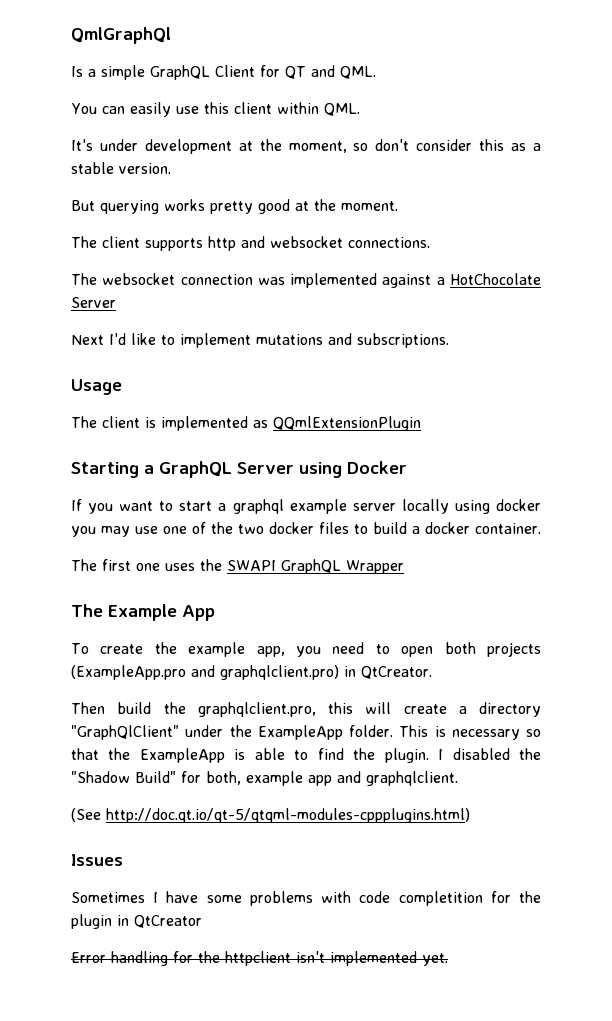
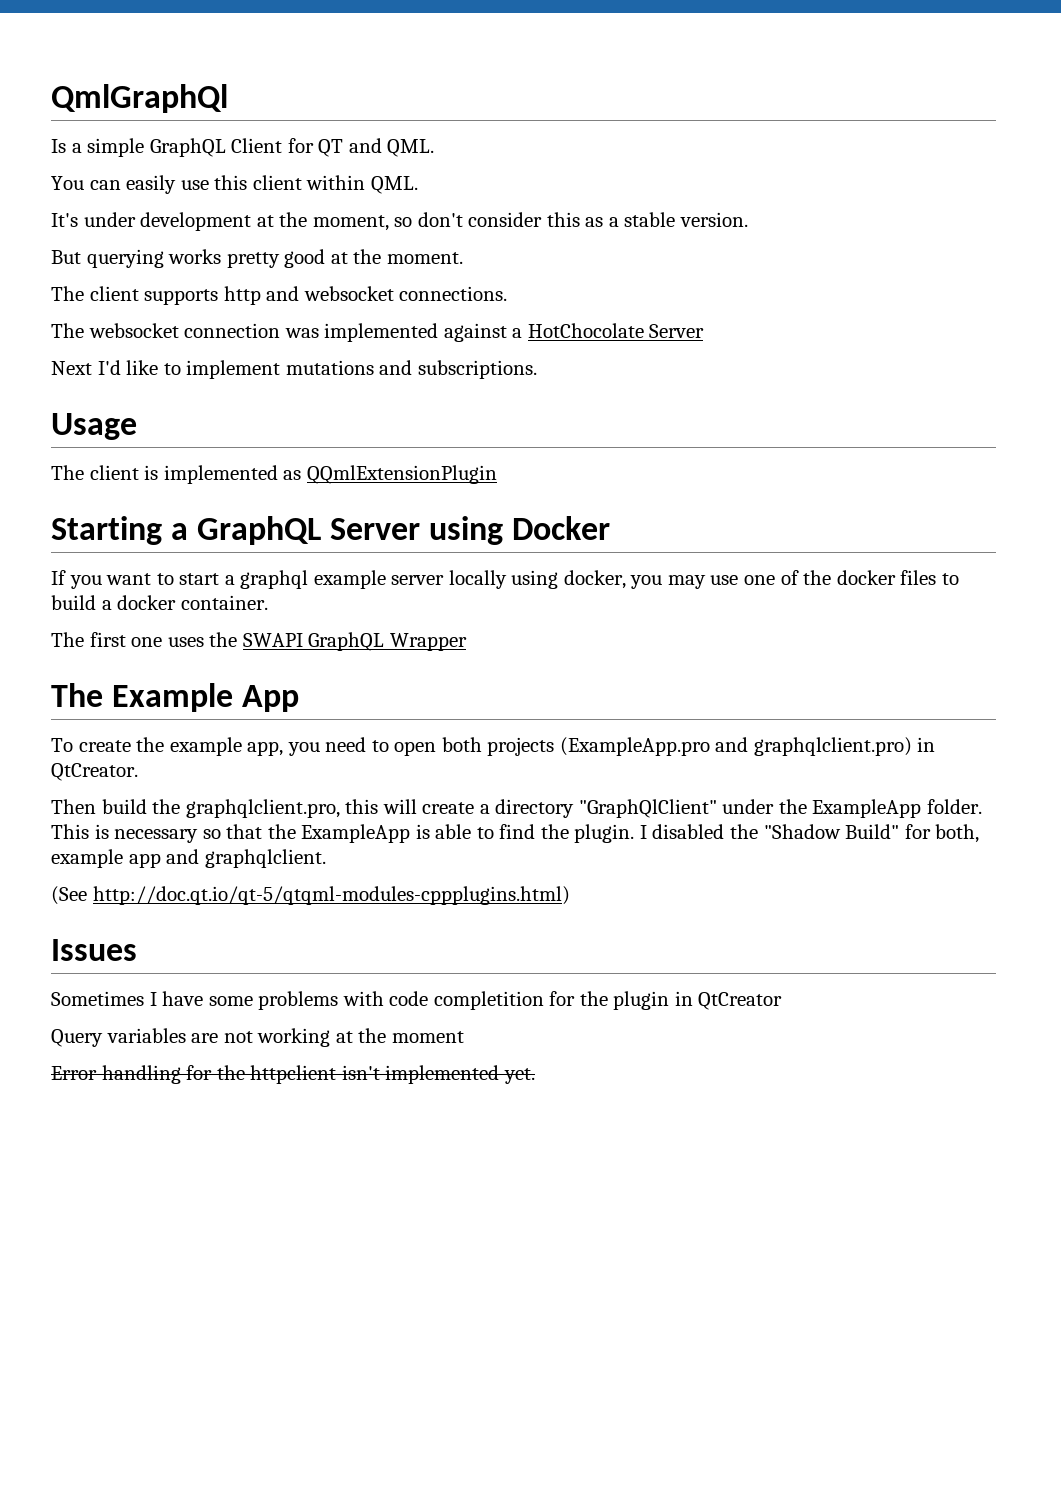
- If you want to start a graphql example server locally using docker you may use one of the two docker files to build a docker container.
+ If you want to start a graphql example server locally using docker, you may use one of the docker files to build a docker container.
+ Query variables are not working at the moment

